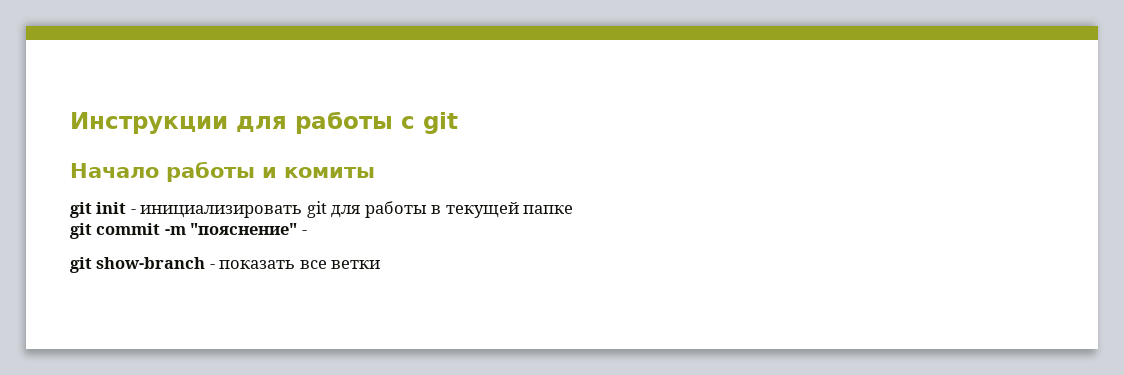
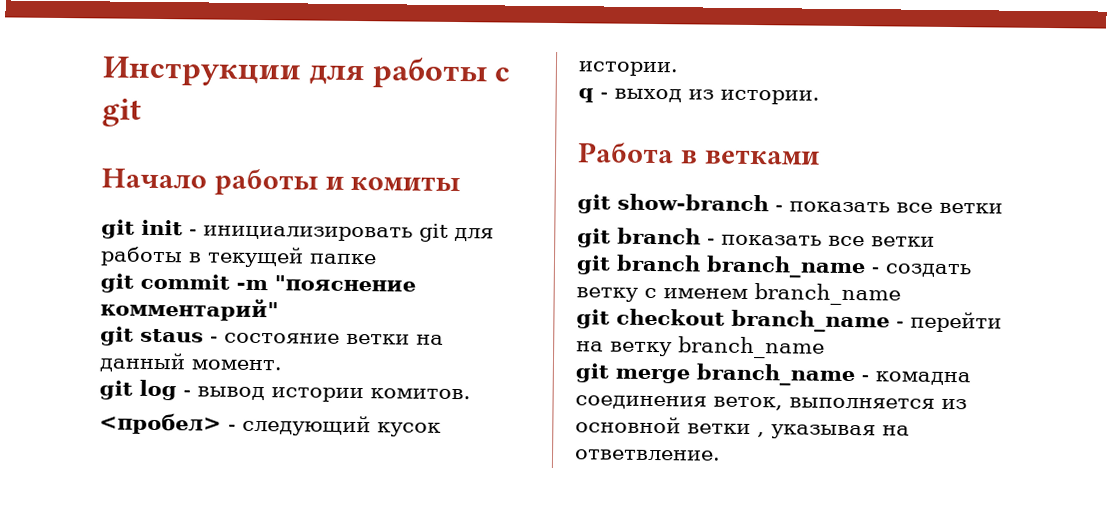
- git commit -m "пояснение" -
+ git commit -m "пояснение комментарий"
+ git staus - состояние ветки на данный момент.
+ git log - вывод истории комитов.
+ <пробел> - следующий кусок истории.
+ q - выход из истории.
+ Работа в ветками
+ git branch - показать все ветки
+ git branch branch_name - создать ветку с именем branch_name
+ git checkout branch_name - перейти на ветку branch_name
+ git merge branch_name - комадна соединения веток, выполняется из основной ветки , указывая на ответвление.

